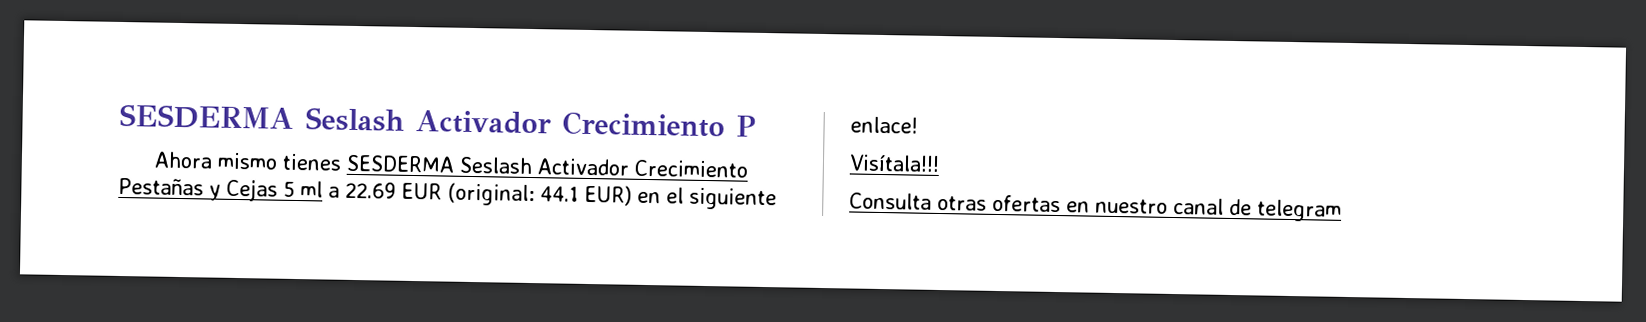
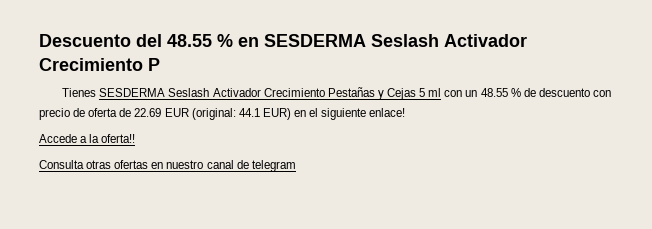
- SESDERMA Seslash Activador Crecimiento P
+ Descuento del 48.55 % en SESDERMA Seslash Activador Crecimiento P
- Ahora mismo tienes SESDERMA Seslash Activador Crecimiento Pestañas y Cejas 5 ml a 22.69 EUR (original: 44.1 EUR) en el siguiente enlace!
+ Tienes SESDERMA Seslash Activador Crecimiento Pestañas y Cejas 5 ml con un 48.55 % de descuento con precio de oferta de 22.69 EUR (original: 44.1 EUR) en el siguiente enlace!
- Visítala!!!
+ Accede a la oferta!!

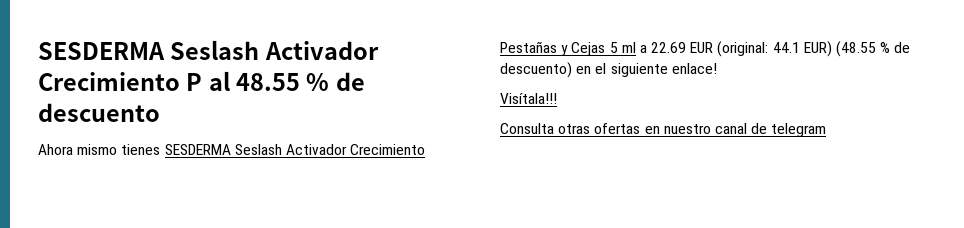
- Descuento del 48.55 % en SESDERMA Seslash Activador Crecimiento P
- Tienes SESDERMA Seslash Activador Crecimiento Pestañas y Cejas 5 ml con un 48.55 % de descuento con precio de oferta de 22.69 EUR (original: 44.1 EUR) en el siguiente enlace!
+ SESDERMA Seslash Activador Crecimiento P al 48.55 % de descuento
+ Ahora mismo tienes SESDERMA Seslash Activador Crecimiento Pestañas y Cejas 5 ml a 22.69 EUR (original: 44.1 EUR) (48.55 % de descuento) en el siguiente enlace!
- Accede a la oferta!!
+ Visítala!!!

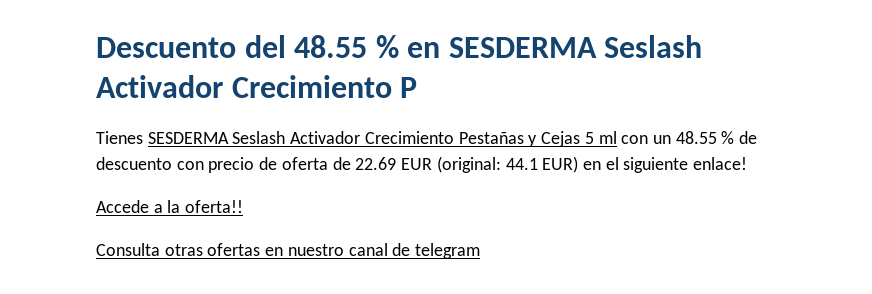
- SESDERMA Seslash Activador Crecimiento P al 48.55 % de descuento
- Ahora mismo tienes SESDERMA Seslash Activador Crecimiento Pestañas y Cejas 5 ml a 22.69 EUR (original: 44.1 EUR) (48.55 % de descuento) en el siguiente enlace!
+ Descuento del 48.55 % en SESDERMA Seslash Activador Crecimiento P
+ Tienes SESDERMA Seslash Activador Crecimiento Pestañas y Cejas 5 ml con un 48.55 % de descuento con precio de oferta de 22.69 EUR (original: 44.1 EUR) en el siguiente enlace!
- Visítala!!!
+ Accede a la oferta!!

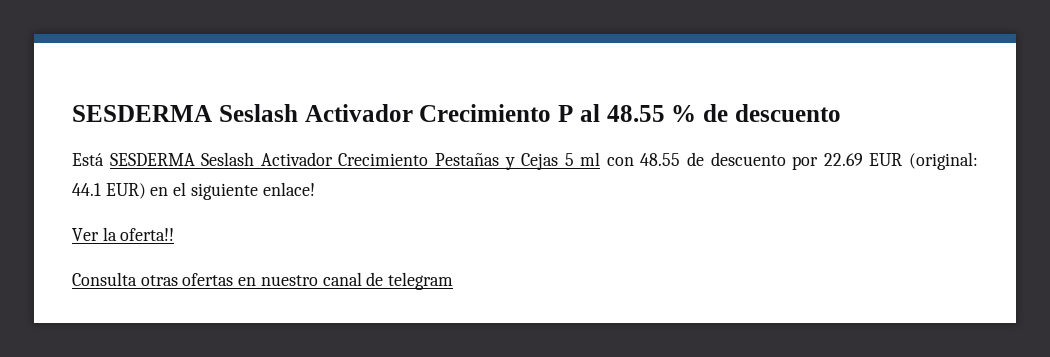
- Descuento del 48.55 % en SESDERMA Seslash Activador Crecimiento P
- Tienes SESDERMA Seslash Activador Crecimiento Pestañas y Cejas 5 ml con un 48.55 % de descuento con precio de oferta de 22.69 EUR (original: 44.1 EUR) en el siguiente enlace!
+ SESDERMA Seslash Activador Crecimiento P al 48.55 % de descuento
+ Está SESDERMA Seslash Activador Crecimiento Pestañas y Cejas 5 ml con 48.55 de descuento por 22.69 EUR (original: 44.1 EUR) en el siguiente enlace!
- Accede a la oferta!!
+ Ver la oferta!!

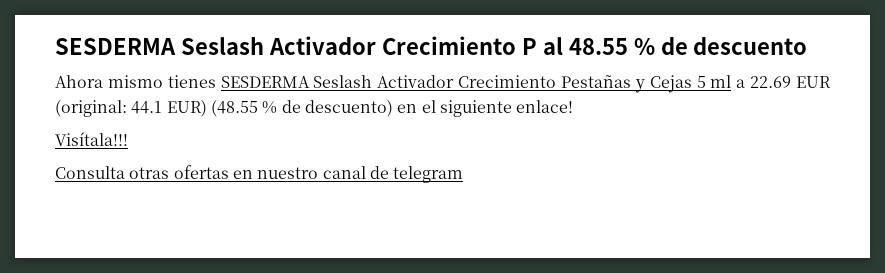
- Está SESDERMA Seslash Activador Crecimiento Pestañas y Cejas 5 ml con 48.55 de descuento por 22.69 EUR (original: 44.1 EUR) en el siguiente enlace!
+ Ahora mismo tienes SESDERMA Seslash Activador Crecimiento Pestañas y Cejas 5 ml a 22.69 EUR (original: 44.1 EUR) (48.55 % de descuento) en el siguiente enlace!
- Ver la oferta!!
+ Visítala!!!

